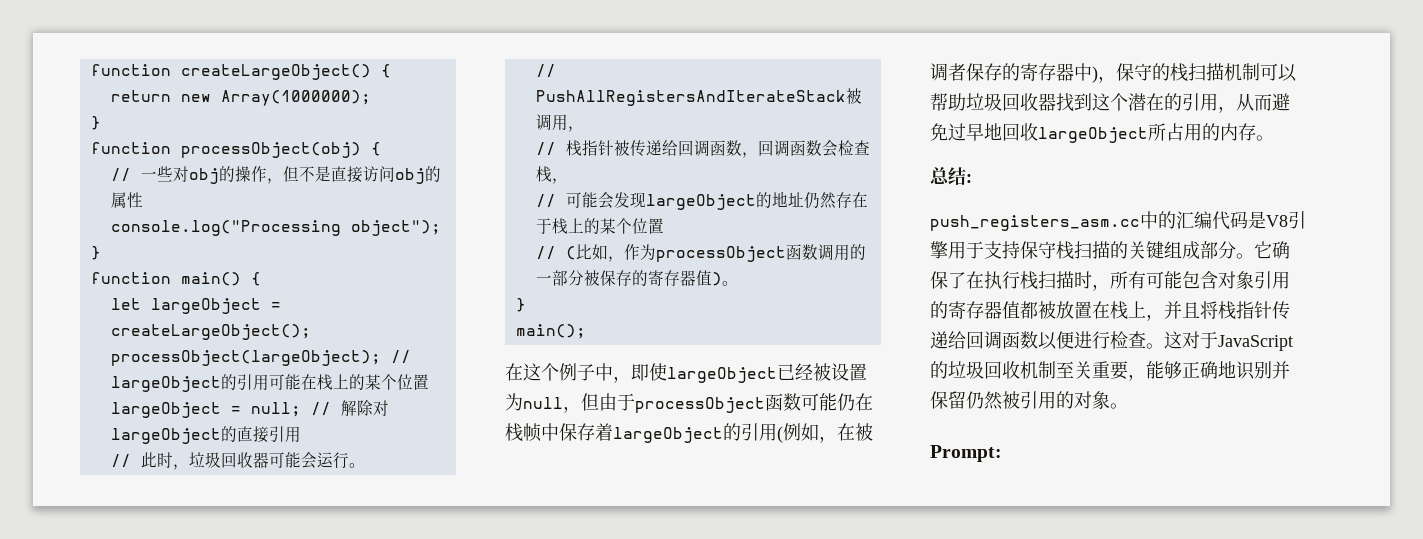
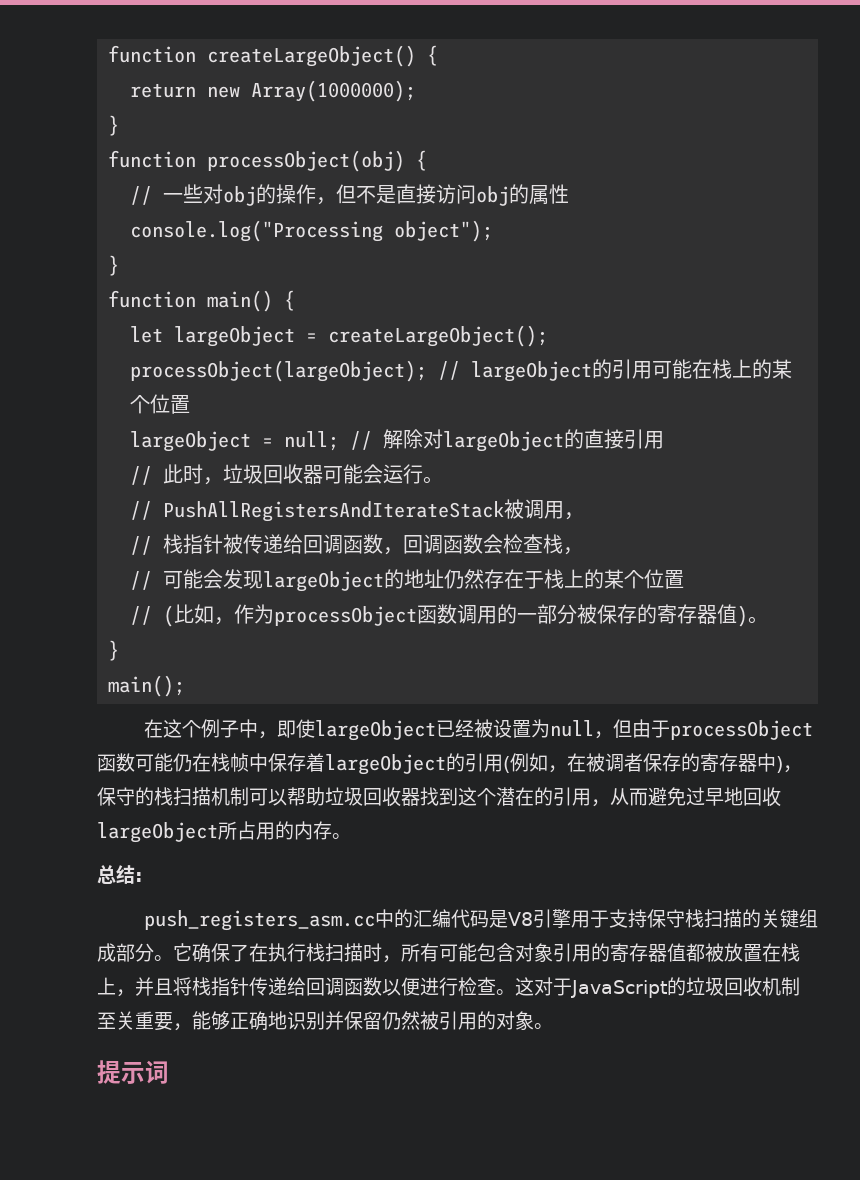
- Prompt:
+ 提示词

